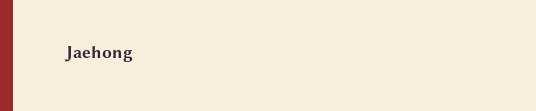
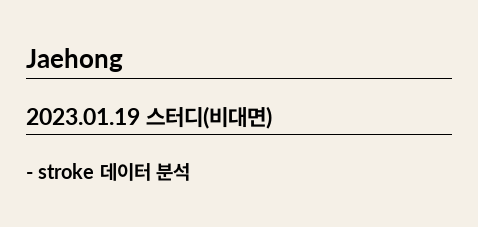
+ 2023.01.19 스터디(비대면)
+ - stroke 데이터 분석

